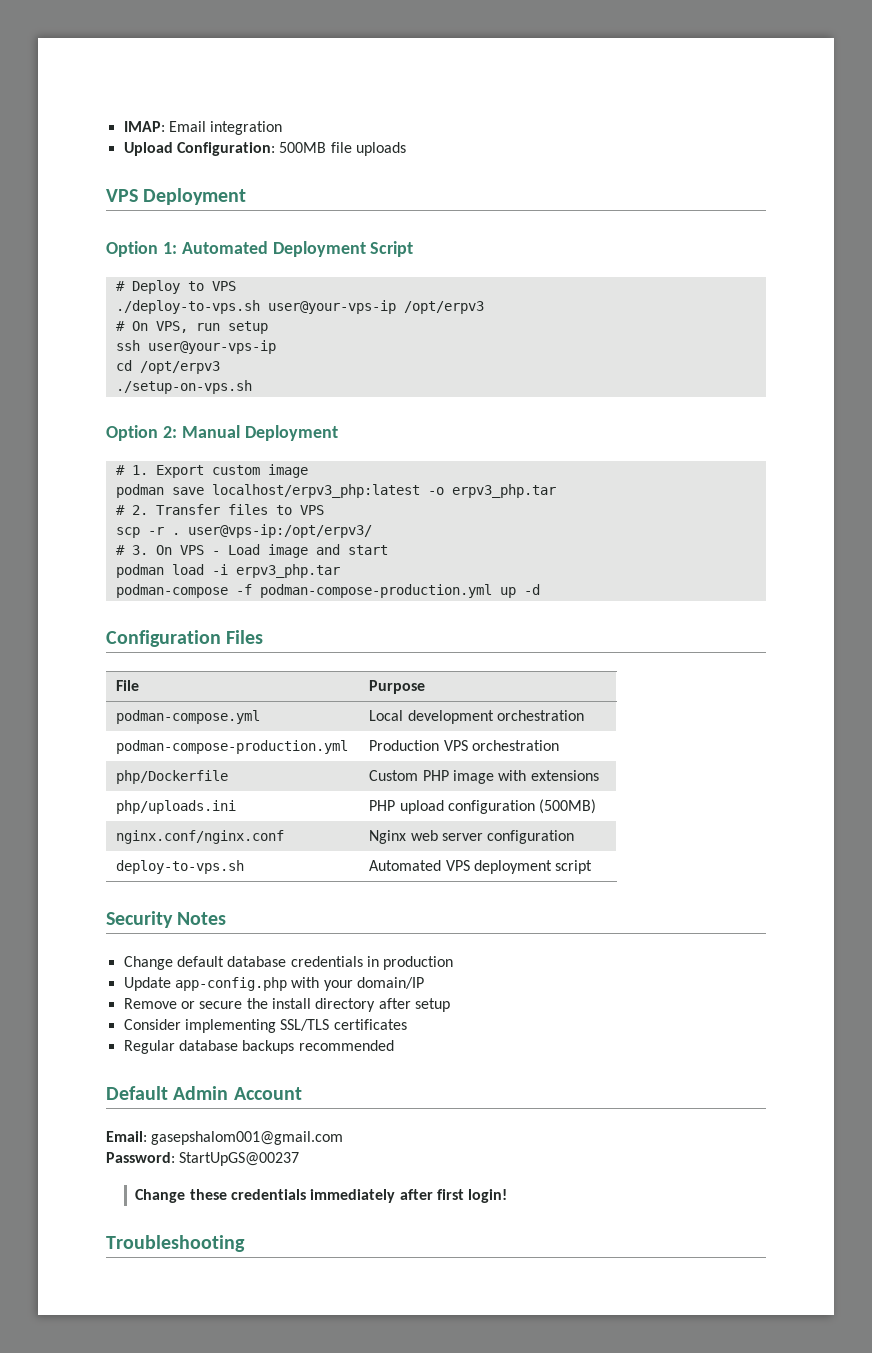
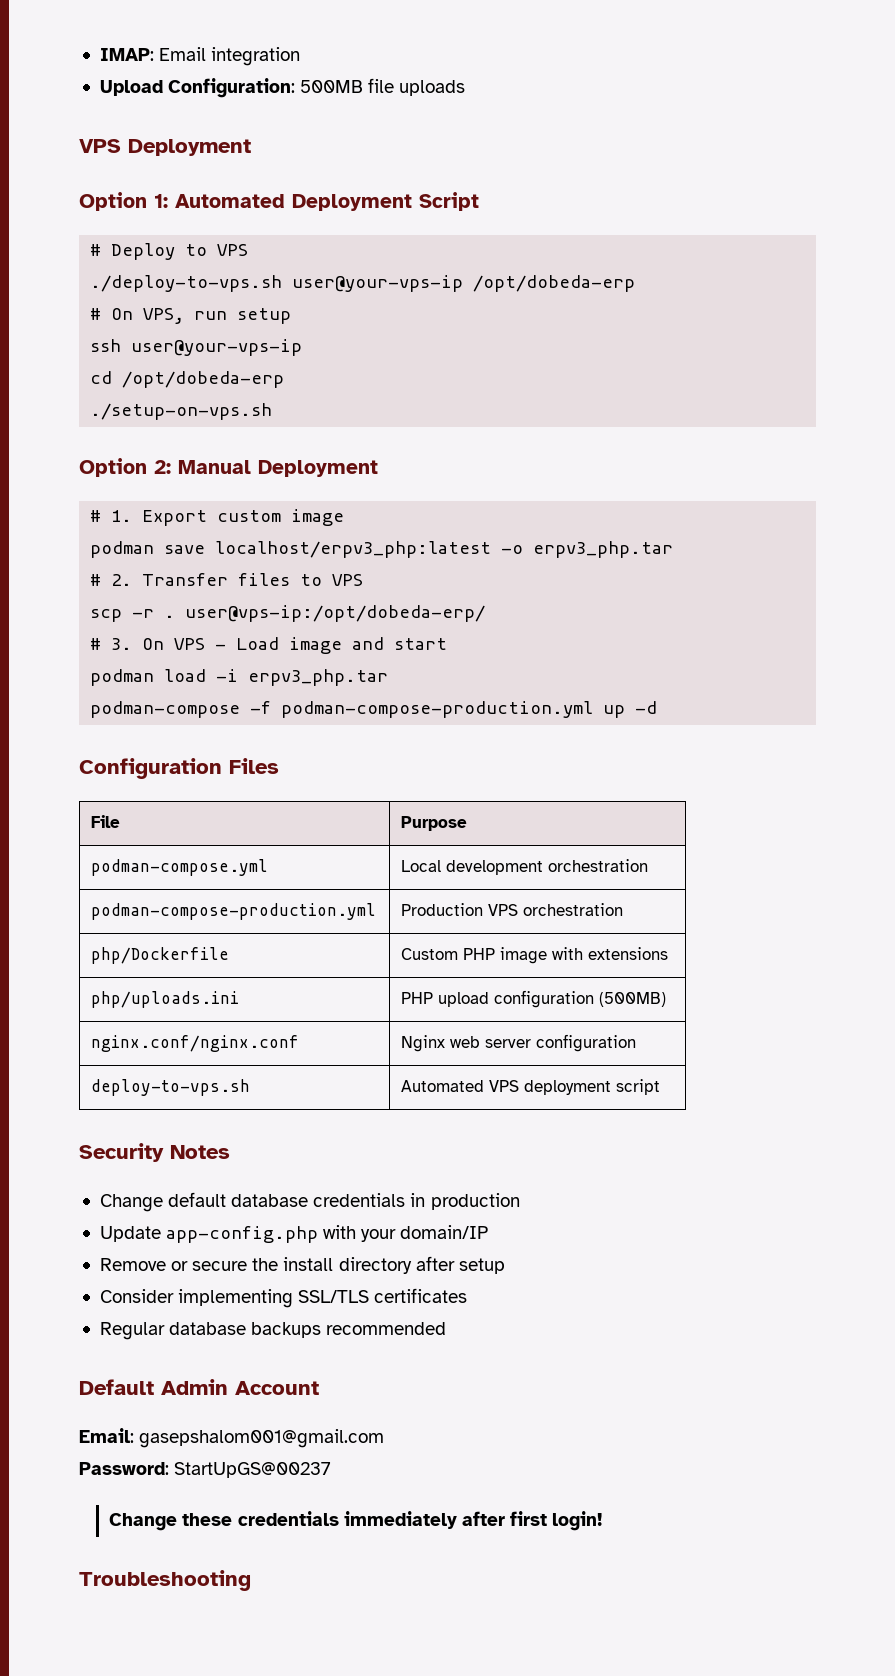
- ./deploy-to-vps.sh user@your-vps-ip /opt/erpv3
+ ./deploy-to-vps.sh user@your-vps-ip /opt/dobeda-erp
- cd /opt/erpv3
+ cd /opt/dobeda-erp
- scp -r . user@vps-ip:/opt/erpv3/
+ scp -r . user@vps-ip:/opt/dobeda-erp/

